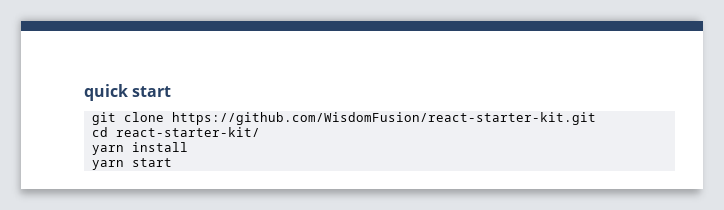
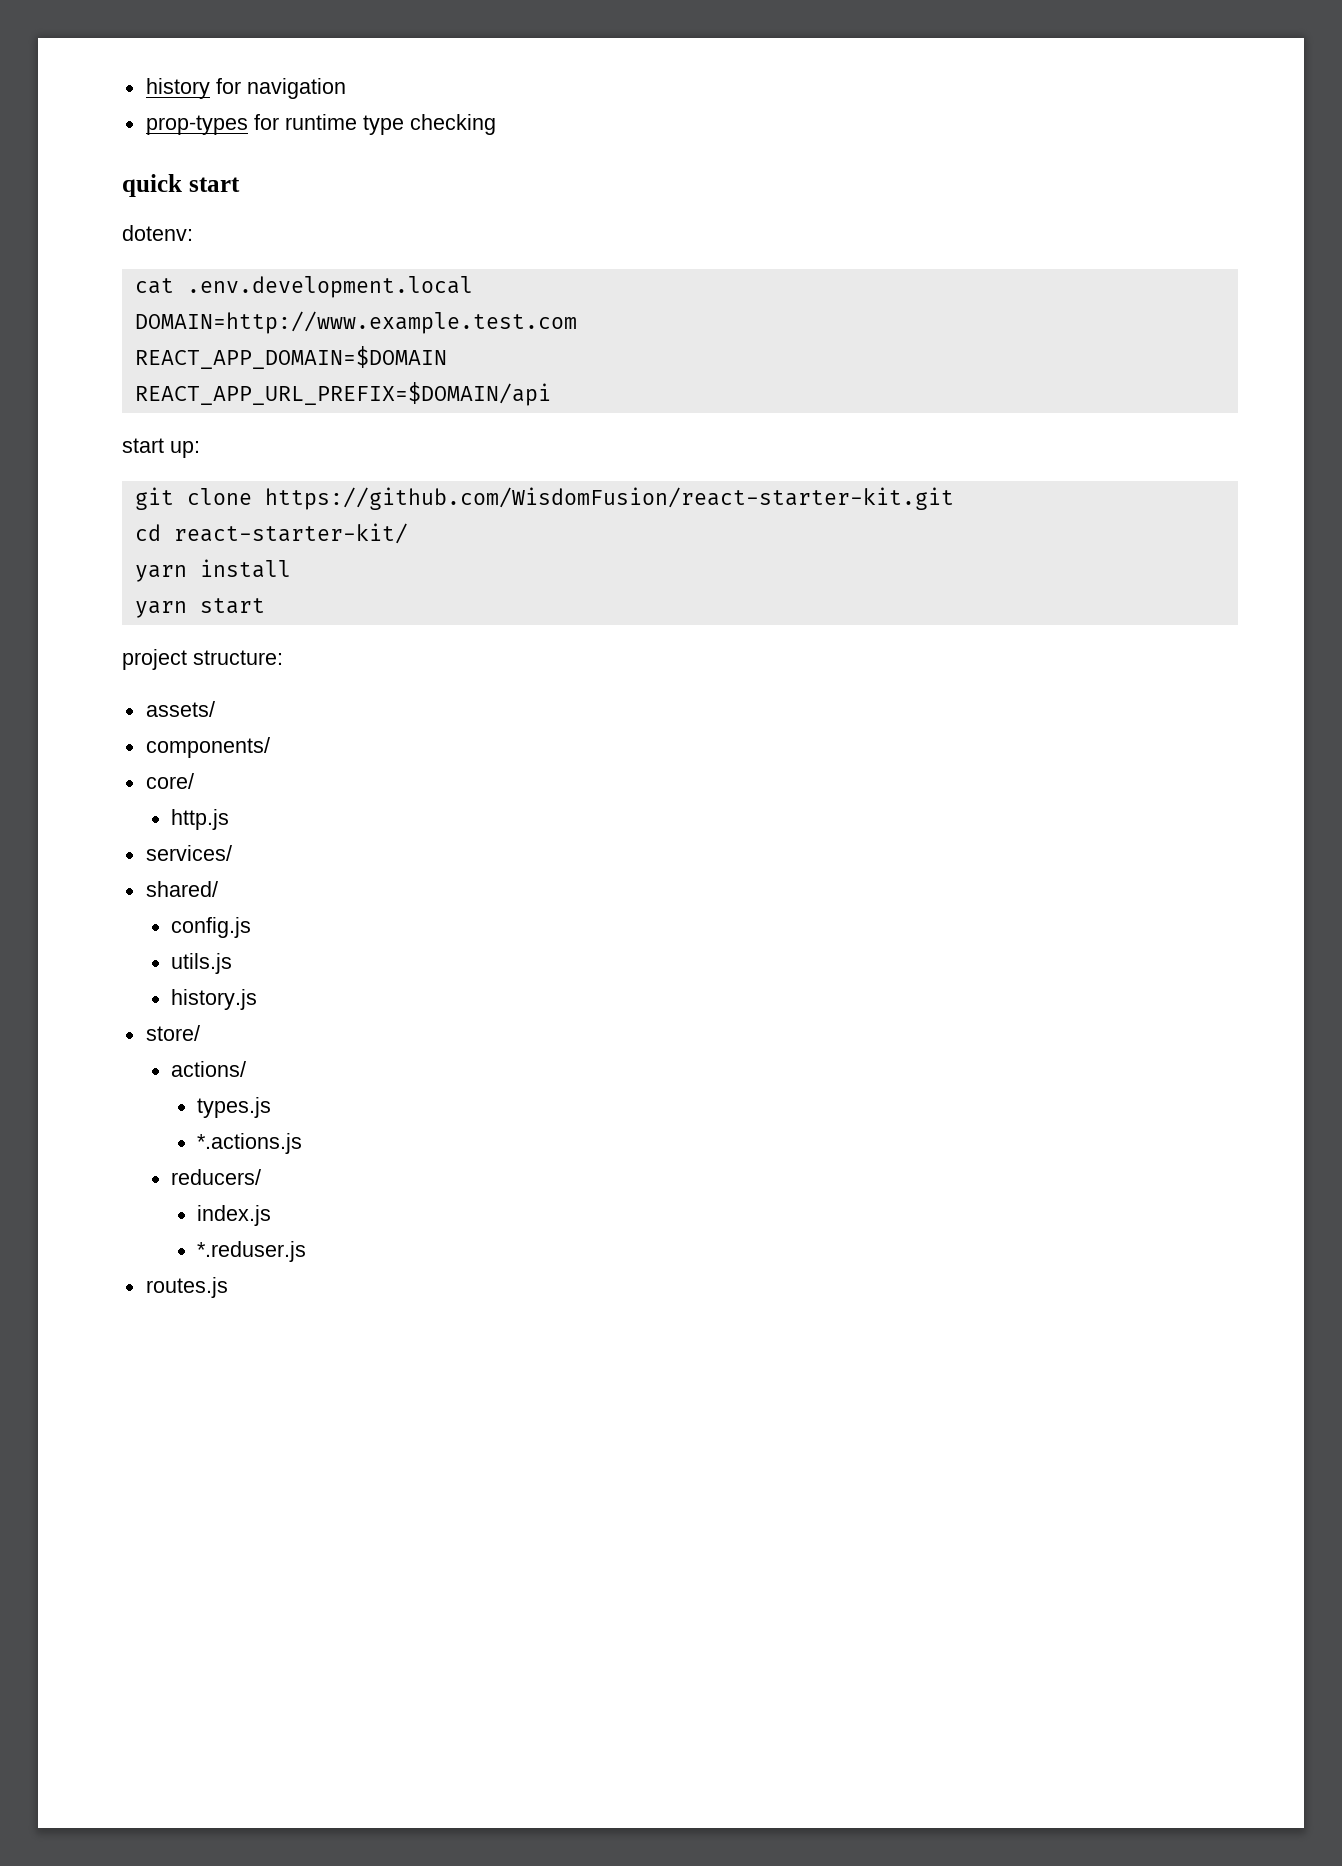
+ history for navigation
+ prop-types for runtime type checking
  quick start
+ dotenv:
+ cat .env.development.local
+ DOMAIN=http://www.example.test.com
+ REACT_APP_DOMAIN=$DOMAIN
+ REACT_APP_URL_PREFIX=$DOMAIN/api
+ start up:
+ project structure:
+ assets/
+ components/
+ core/
+ http.js
+ services/
+ shared/
+ config.js
+ utils.js
+ history.js
+ store/
+ actions/
+ types.js
+ *.actions.js
+ reducers/
+ index.js
+ *.reduser.js
+ routes.js

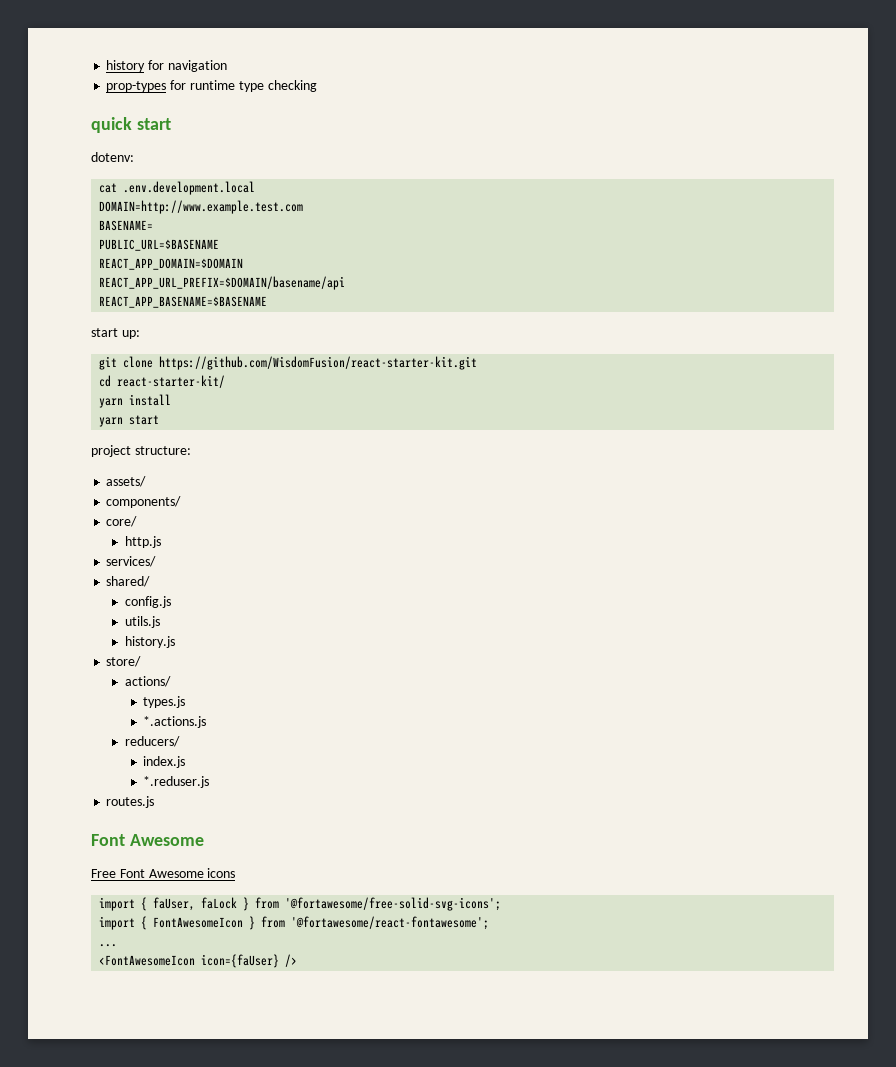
+ BASENAME=
+ PUBLIC_URL=$BASENAME
- REACT_APP_URL_PREFIX=$DOMAIN/api
+ REACT_APP_URL_PREFIX=$DOMAIN/basename/api
+ REACT_APP_BASENAME=$BASENAME
  routes.js
+ Font Awesome
+ Free Font Awesome icons
+ import { faUser, faLock } from '@fortawesome/free-solid-svg-icons';
+ import { FontAwesomeIcon } from '@fortawesome/react-fontawesome';
+ ...
+ <FontAwesomeIcon icon={faUser} />

